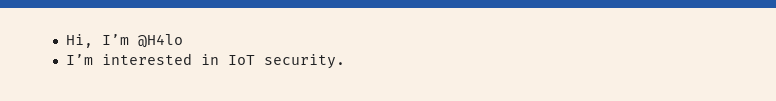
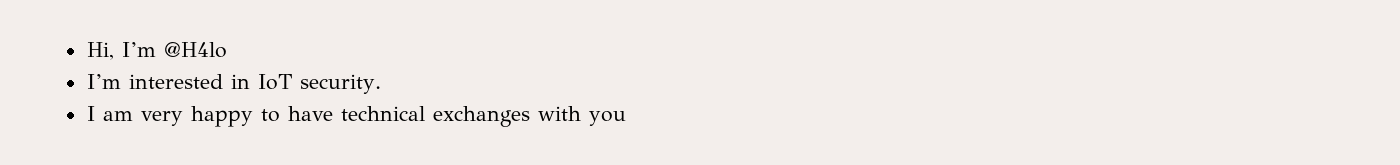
+ I am very happy to have technical exchanges with you

